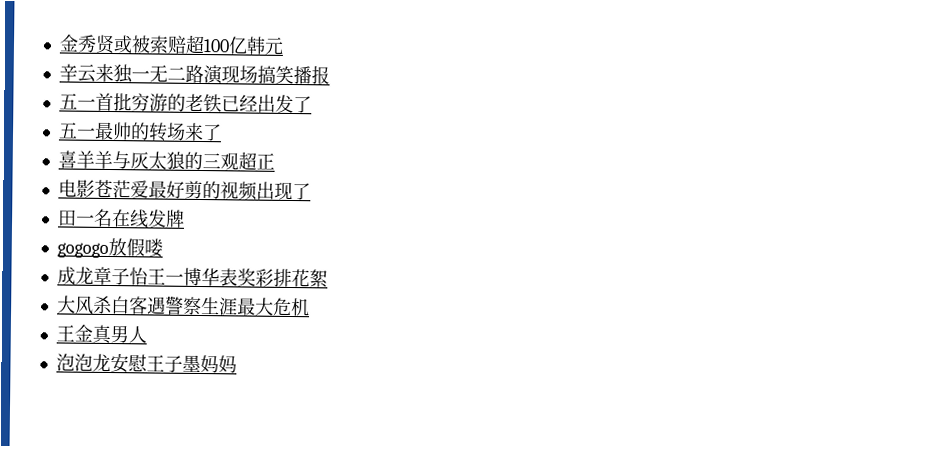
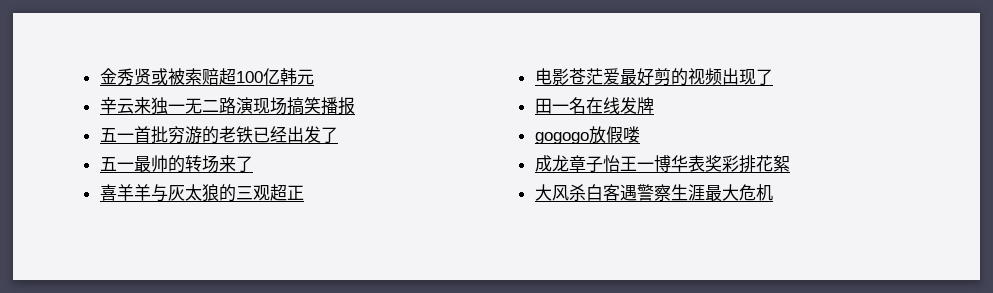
- 王金真男人
- 泡泡龙安慰王子墨妈妈

